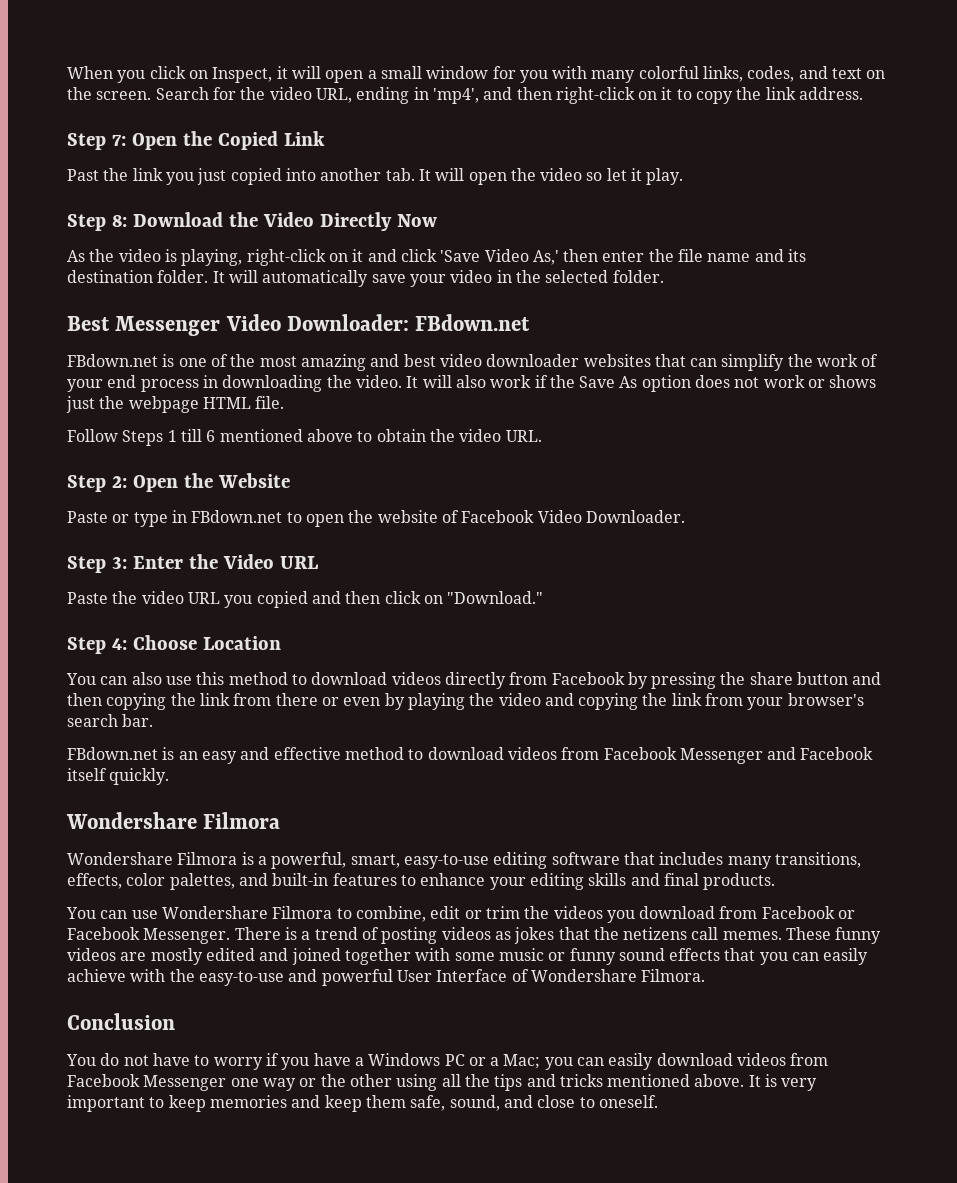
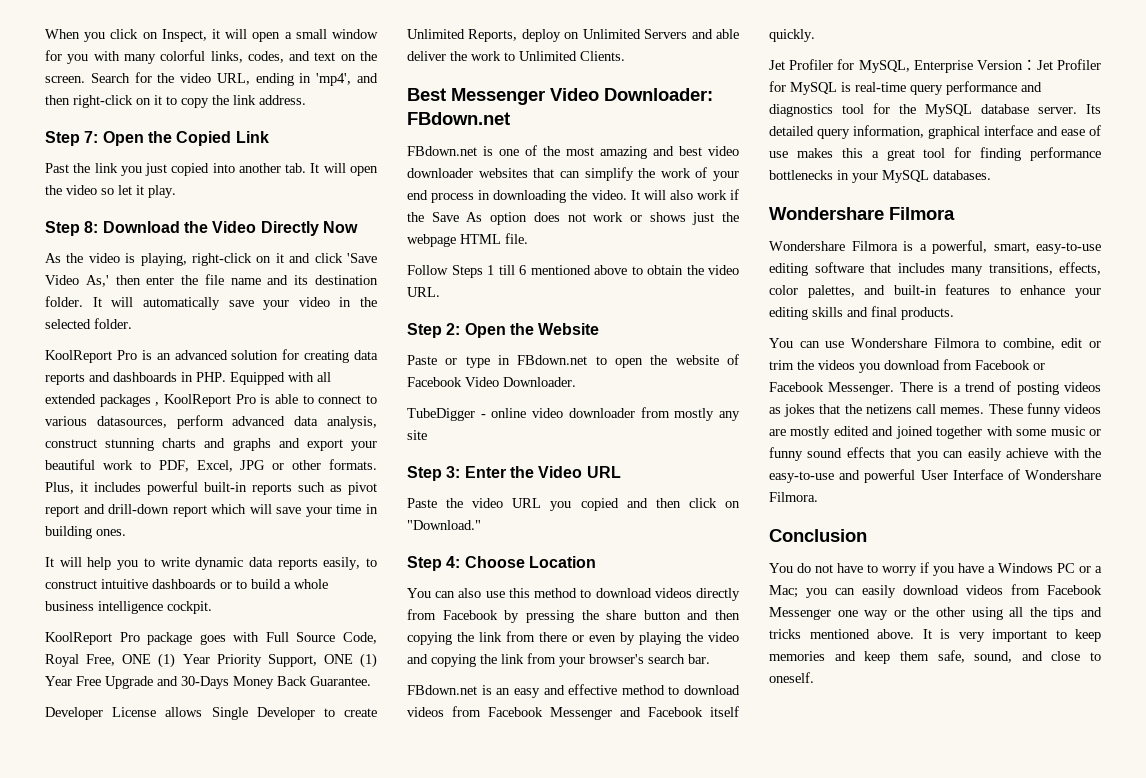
+ KoolReport Pro is an advanced solution for creating data reports and dashboards in PHP. Equipped with all extended packages , KoolReport Pro is able to connect to various datasources, perform advanced data analysis, construct stunning charts and graphs and export your beautiful work to PDF, Excel, JPG or other formats. Plus, it includes powerful built-in reports such as pivot report and drill-down report which will save your time in building ones.
+ It will help you to write dynamic data reports easily, to construct intuitive dashboards or to build a whole business intelligence cockpit.
+ KoolReport Pro package goes with Full Source Code, Royal Free, ONE (1) Year Priority Support, ONE (1) Year Free Upgrade and 30-Days Money Back Guarantee.
+ Developer License allows Single Developer to create Unlimited Reports, deploy on Unlimited Servers and able deliver the work to Unlimited Clients.
+ TubeDigger - online video downloader from mostly any site
+ Jet Profiler for MySQL, Enterprise Version：Jet Profiler for MySQL is real-time query performance and diagnostics tool for the MySQL database server. Its detailed query information, graphical interface and ease of use makes this a great tool for finding performance bottlenecks in your MySQL databases.

